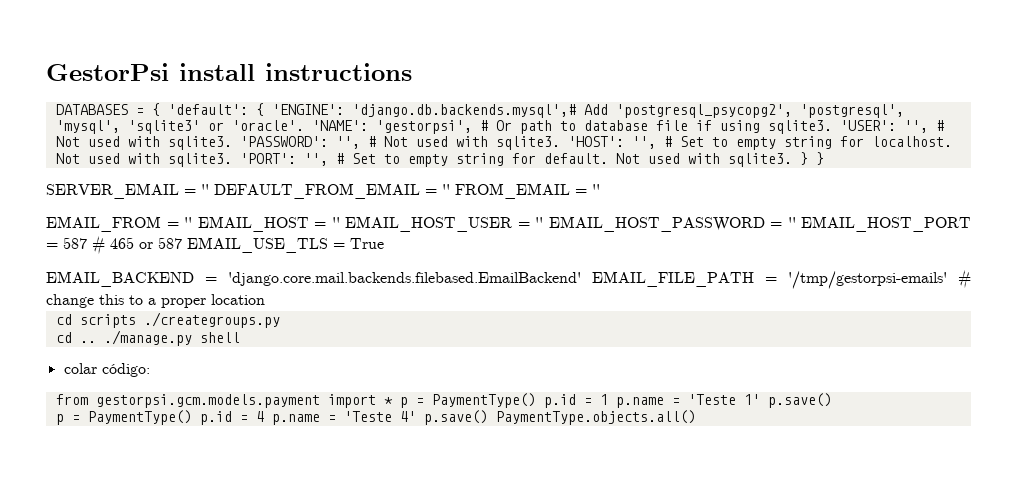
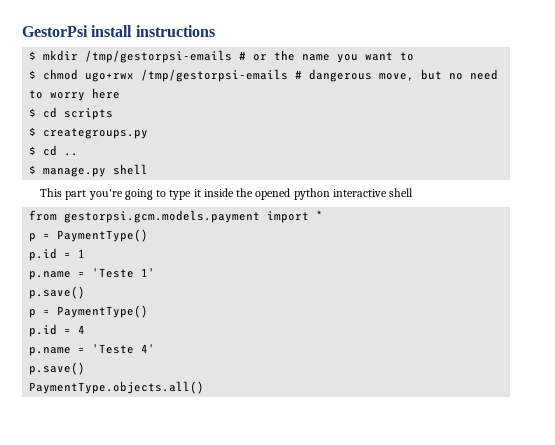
- DATABASES = { 'default': { 'ENGINE': 'django.db.backends.mysql',# Add 'postgresql_psycopg2', 'postgresql', 'mysql', 'sqlite3' or 'oracle'. 'NAME': 'gestorpsi', # Or path to database file if using sqlite3. 'USER': '', # Not used with sqlite3. 'PASSWORD': '', # Not used with sqlite3. 'HOST': '', # Set to empty string for localhost. Not used with sqlite3. 'PORT': '', # Set to empty string for default. Not used with sqlite3. } }
- SERVER_EMAIL = '' DEFAULT_FROM_EMAIL = '' FROM_EMAIL = ''
- EMAIL_FROM = '' EMAIL_HOST = '' EMAIL_HOST_USER = '' EMAIL_HOST_PASSWORD = '' EMAIL_HOST_PORT = 587 # 465 or 587 EMAIL_USE_TLS = True
- EMAIL_BACKEND = 'django.core.mail.backends.filebased.EmailBackend' EMAIL_FILE_PATH = '/tmp/gestorpsi-emails' # change this to a proper location
- cd scripts ./creategroups.py
- cd .. ./manage.py shell
- colar código:
+ $ mkdir /tmp/gestorpsi-emails # or the name you want to
+ $ chmod ugo+rwx /tmp/gestorpsi-emails # dangerous move, but no need to worry here
+ $ cd scripts
+ $ creategroups.py
+ $ cd ..
+ $ manage.py shell
+ This part you're going to type it inside the opened python interactive shell
- from gestorpsi.gcm.models.payment import * p = PaymentType() p.id = 1 p.name = 'Teste 1' p.save()
- p = PaymentType() p.id = 4 p.name = 'Teste 4' p.save() PaymentType.objects.all()
+ from gestorpsi.gcm.models.payment import *
+ p = PaymentType()
+ p.id = 1
+ p.name = 'Teste 1'
+ p.save()
+ p = PaymentType()
+ p.id = 4
+ p.name = 'Teste 4'
+ p.save()
+ PaymentType.objects.all()

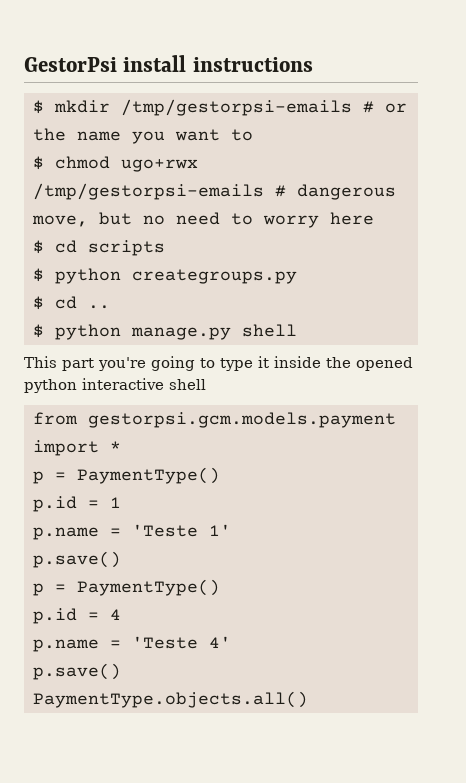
- $ creategroups.py
+ $ python creategroups.py
- $ manage.py shell
+ $ python manage.py shell

